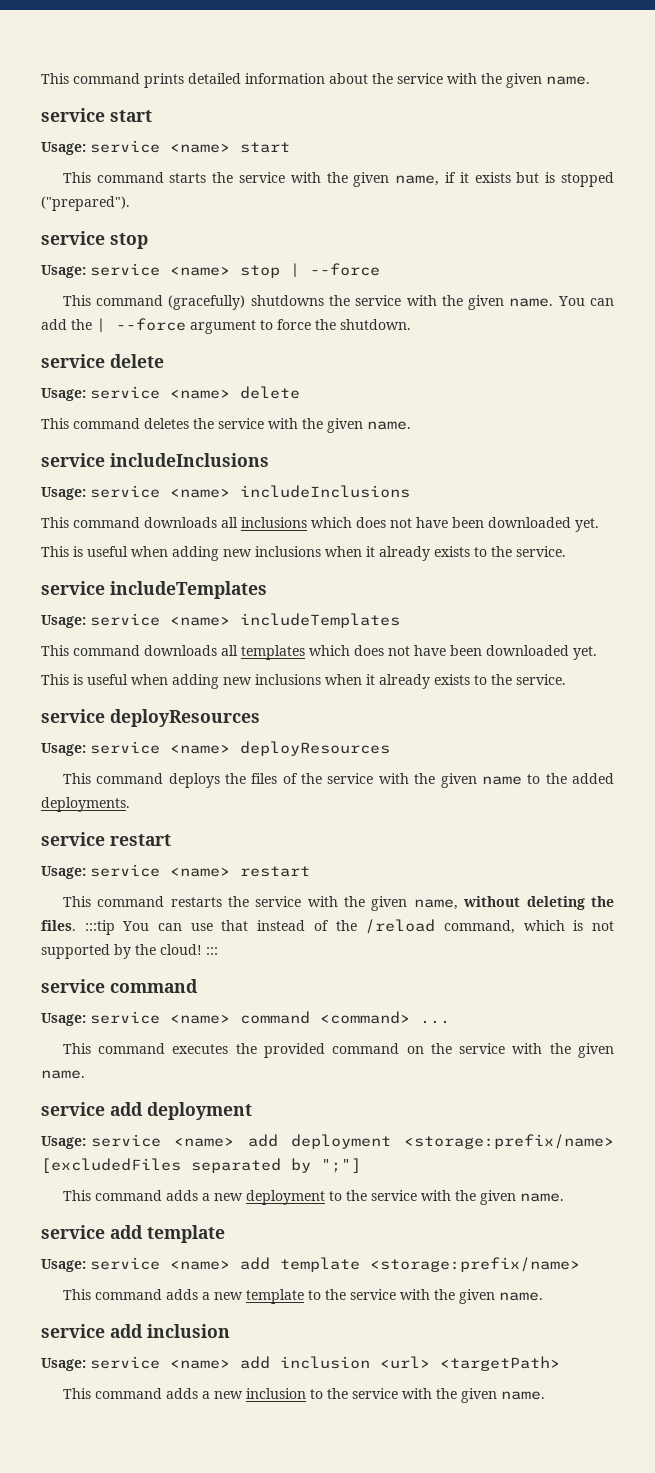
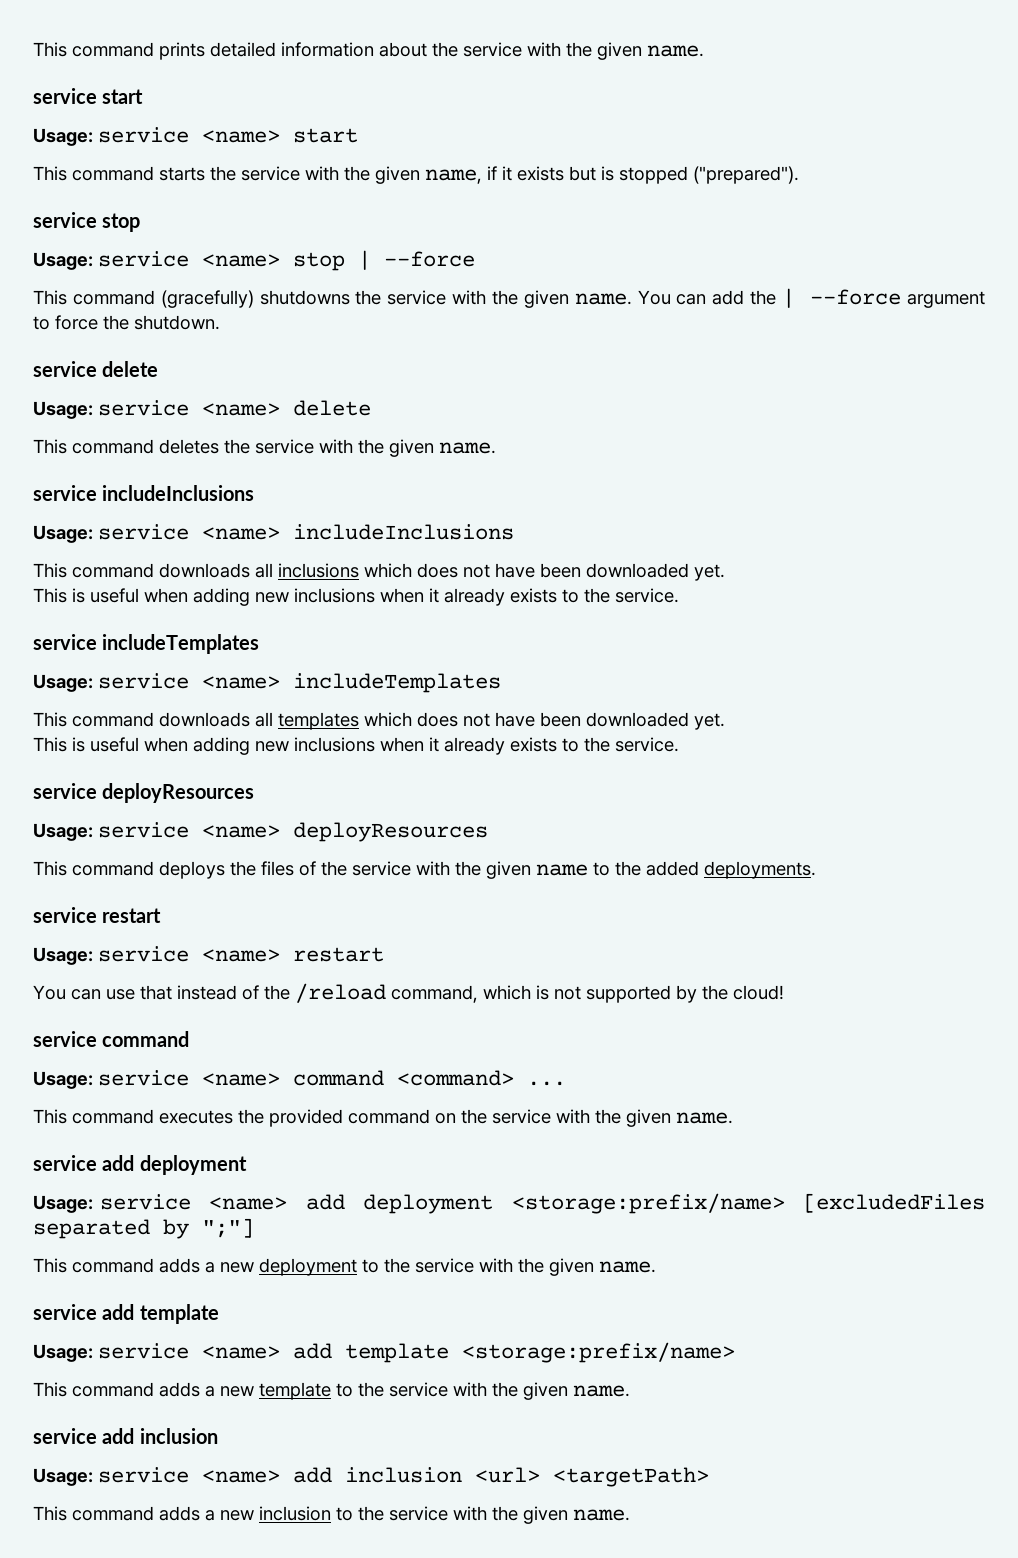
- This command restarts the service with the given name, without deleting the files. :::tip You can use that instead of the /reload command, which is not supported by the cloud! :::
+ You can use that instead of the /reload command, which is not supported by the cloud!

